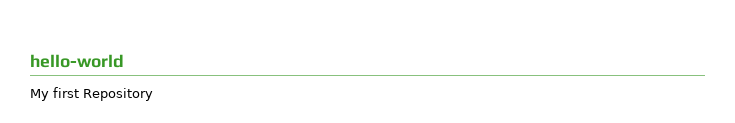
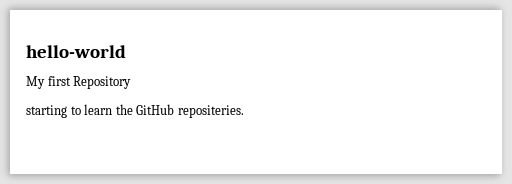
+ starting to learn the GitHub repositeries.

